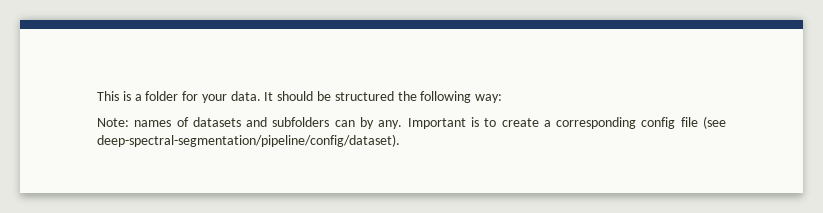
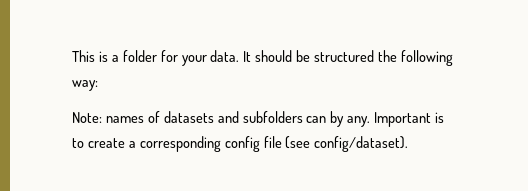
- Important is to create a corresponding config file (see deep-spectral-segmentation/pipeline/config/dataset).
+ Important is to create a corresponding config file (see config/dataset).

